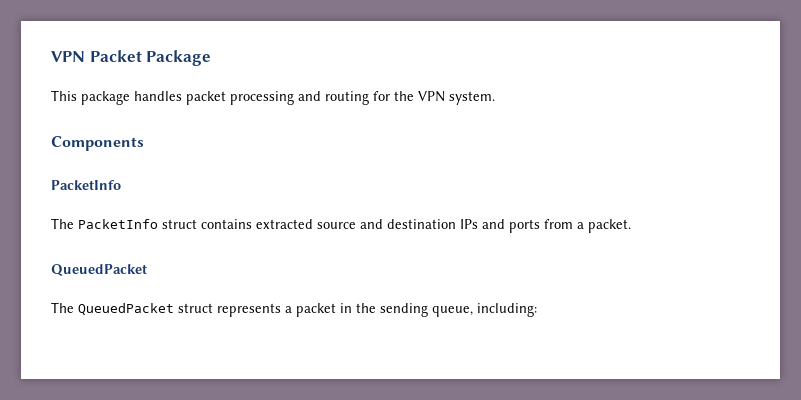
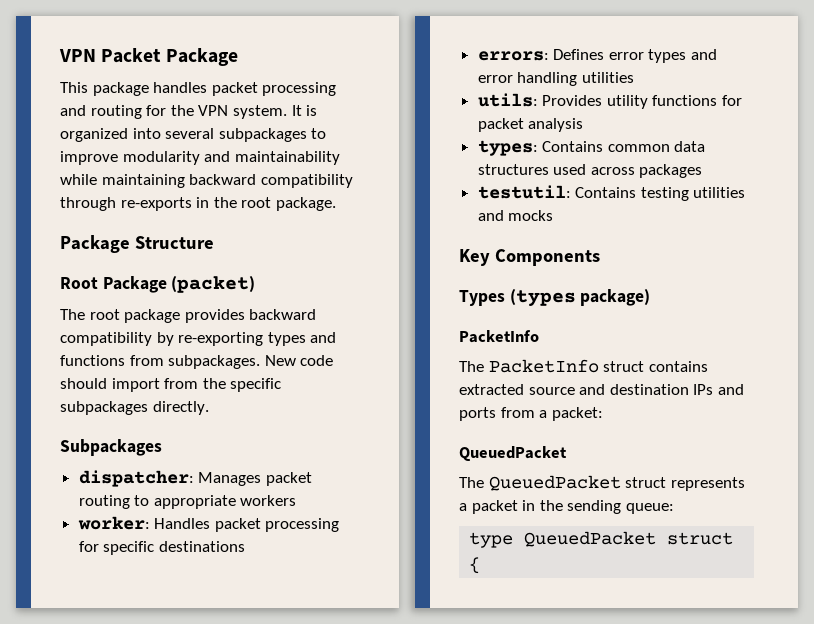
- This package handles packet processing and routing for the VPN system.
- Components
+ This package handles packet processing and routing for the VPN system. It is organized into several subpackages to improve modularity and maintainability while maintaining backward compatibility through re-exports in the root package.
+ Package Structure
+ Root Package (packet)
+ The root package provides backward compatibility by re-exporting types and functions from subpackages. New code should import from the specific subpackages directly.
+ Subpackages
+ dispatcher: Manages packet routing to appropriate workers
+ worker: Handles packet processing for specific destinations
+ errors: Defines error types and error handling utilities
+ utils: Provides utility functions for packet analysis
+ types: Contains common data structures used across packages
+ testutil: Contains testing utilities and mocks
+ Key Components
+ Types (types package)
- The PacketInfo struct contains extracted source and destination IPs and ports from a packet.
+ The PacketInfo struct contains extracted source and destination IPs and ports from a packet:
- The QueuedPacket struct represents a packet in the sending queue, including:
+ The QueuedPacket struct represents a packet in the sending queue:
+ type QueuedPacket struct {

